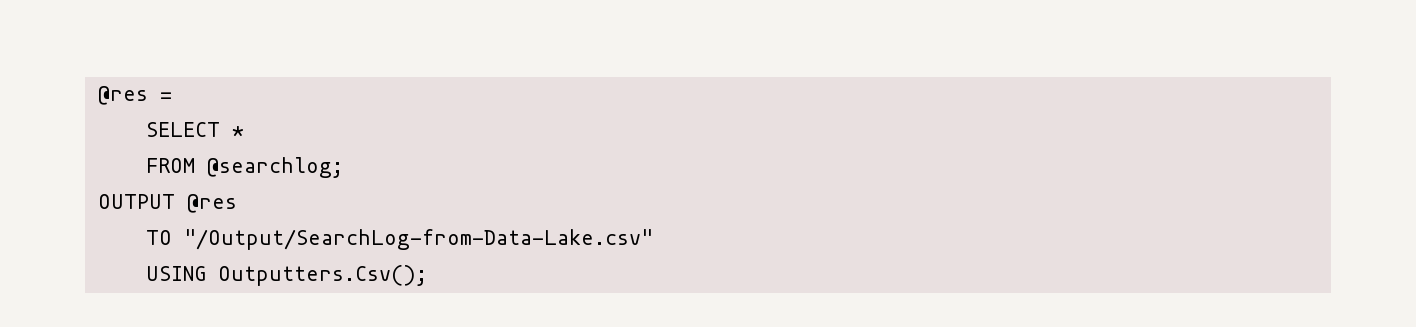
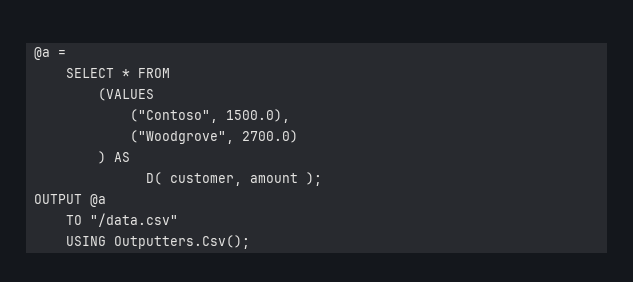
- @res =
+ @a =
- SELECT *
- FROM @searchlog;
+ SELECT * FROM
+ (VALUES
+ ("Contoso", 1500.0),
+ ("Woodgrove", 2700.0)
+ ) AS
+ D( customer, amount );
- OUTPUT @res
+ OUTPUT @a
- TO "/Output/SearchLog-from-Data-Lake.csv"
+ TO "/data.csv"

